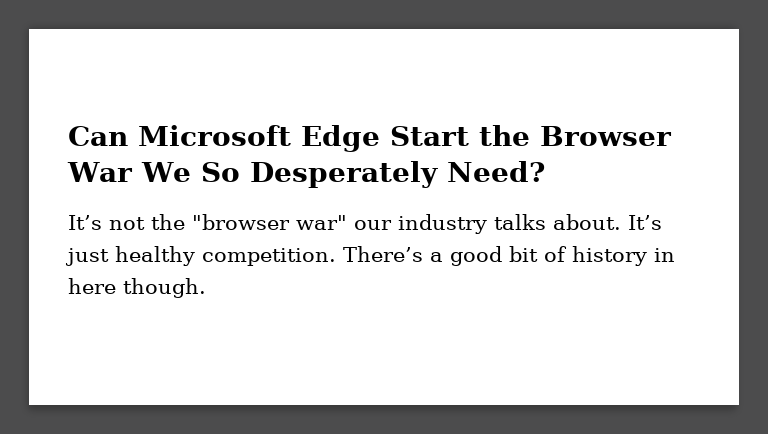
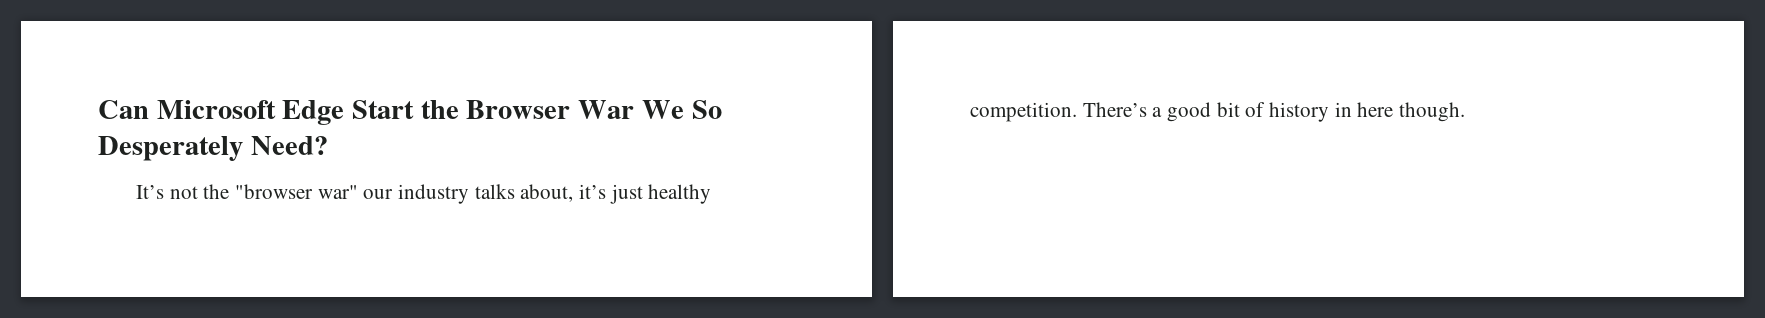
- It’s not the "browser war" our industry talks about. It’s just healthy competition.
+ It’s not the "browser war" our industry talks about, it’s just healthy competition.

